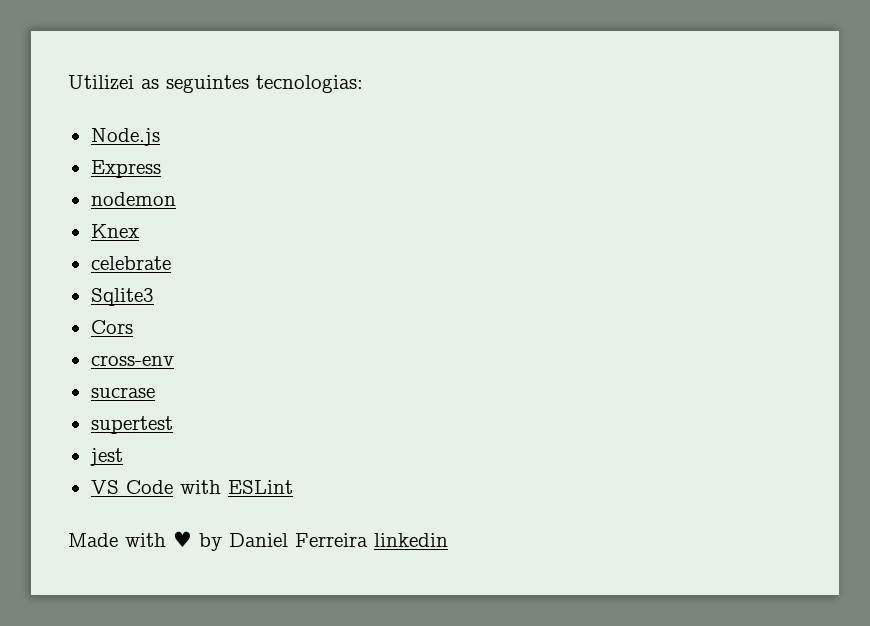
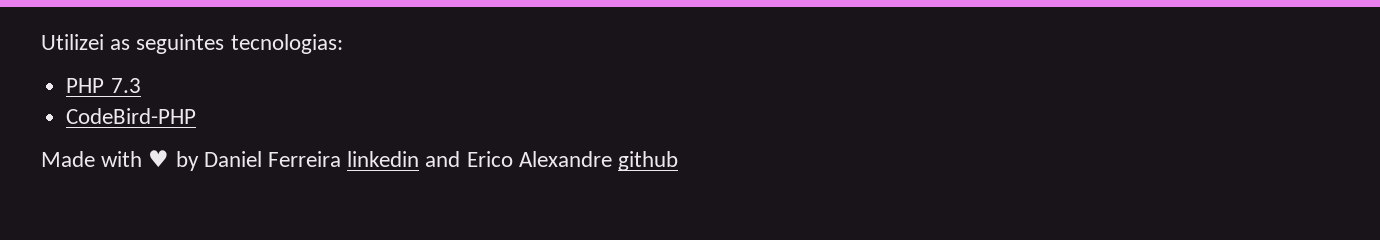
- Node.js
- Express
- nodemon
- Knex
- celebrate
- Sqlite3
- Cors
- cross-env
- sucrase
- supertest
- jest
- VS Code with ESLint
+ PHP 7.3
+ CodeBird-PHP
- Made with ♥ by Daniel Ferreira linkedin
+ Made with ♥ by Daniel Ferreira linkedin and Erico Alexandre github

